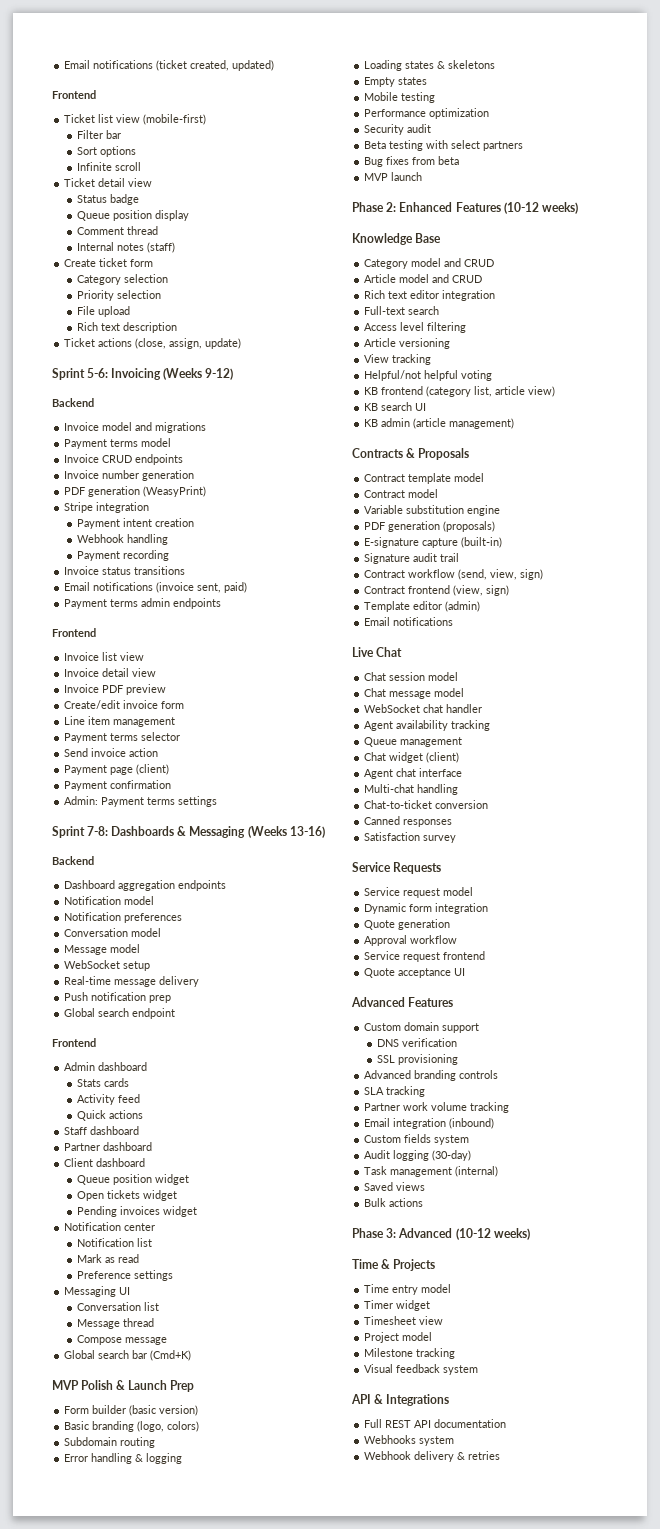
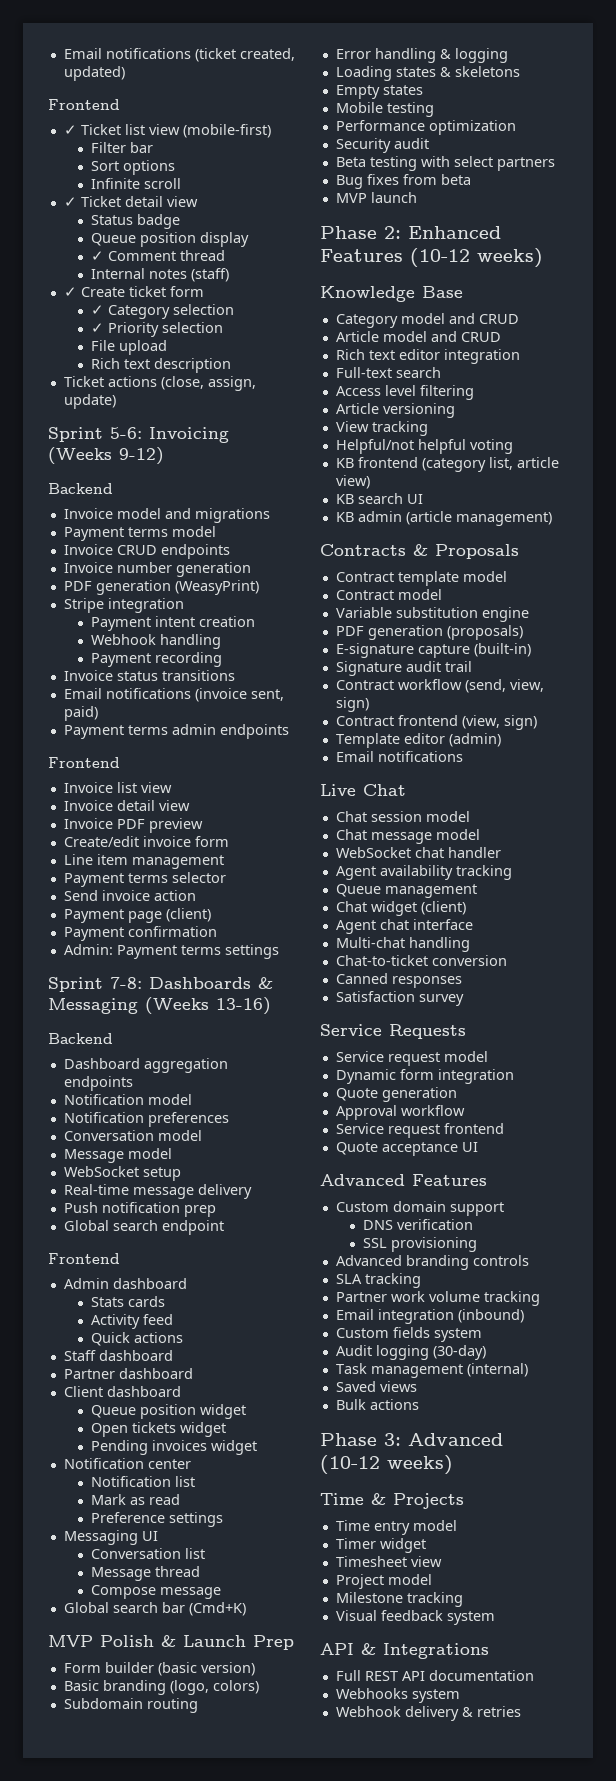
- Ticket list view (mobile-first)
+ ✓ Ticket list view (mobile-first)
- Ticket detail view
+ ✓ Ticket detail view
- Comment thread
+ ✓ Comment thread
- Create ticket form
+ ✓ Create ticket form
- Category selection
+ ✓ Category selection
- Priority selection
+ ✓ Priority selection

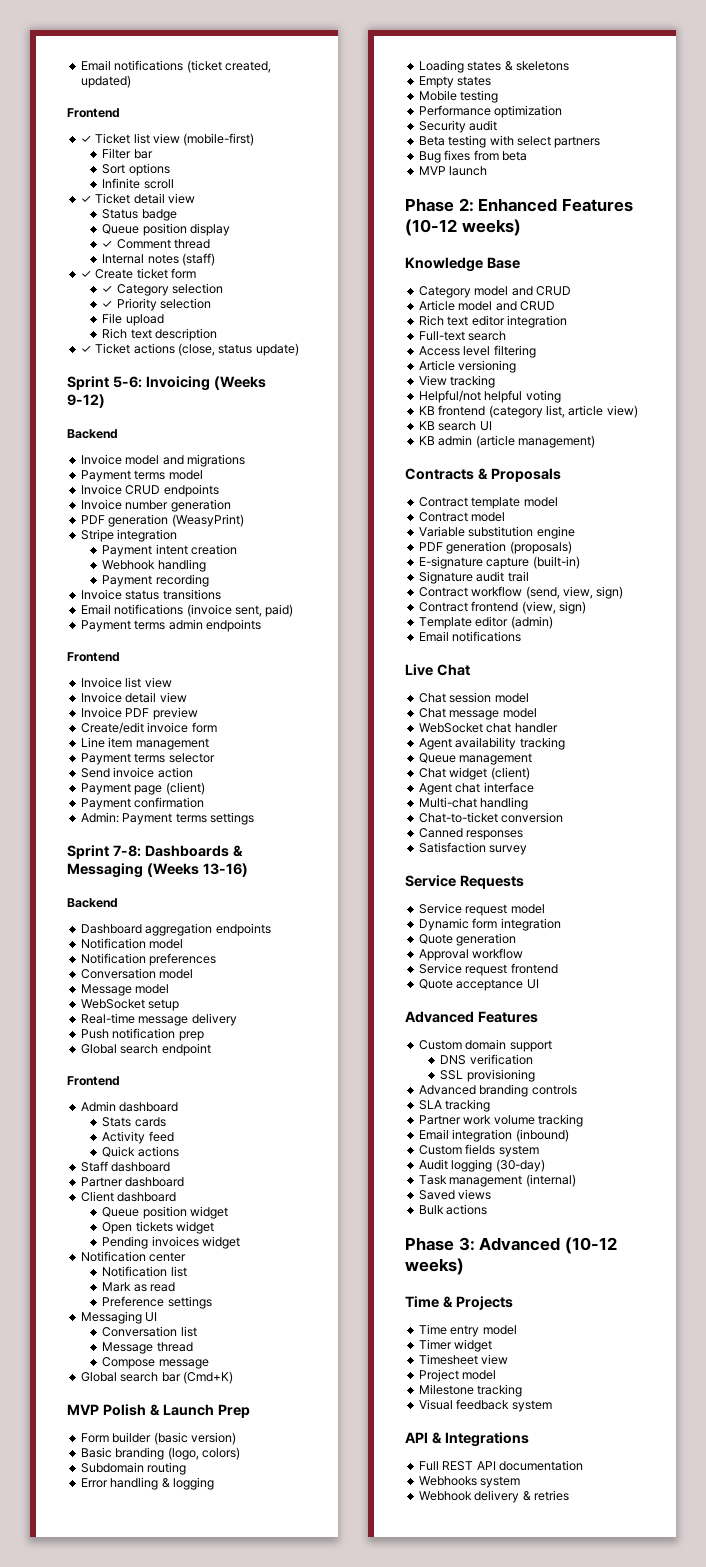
- Ticket actions (close, assign, update)
+ ✓ Ticket actions (close, status update)

